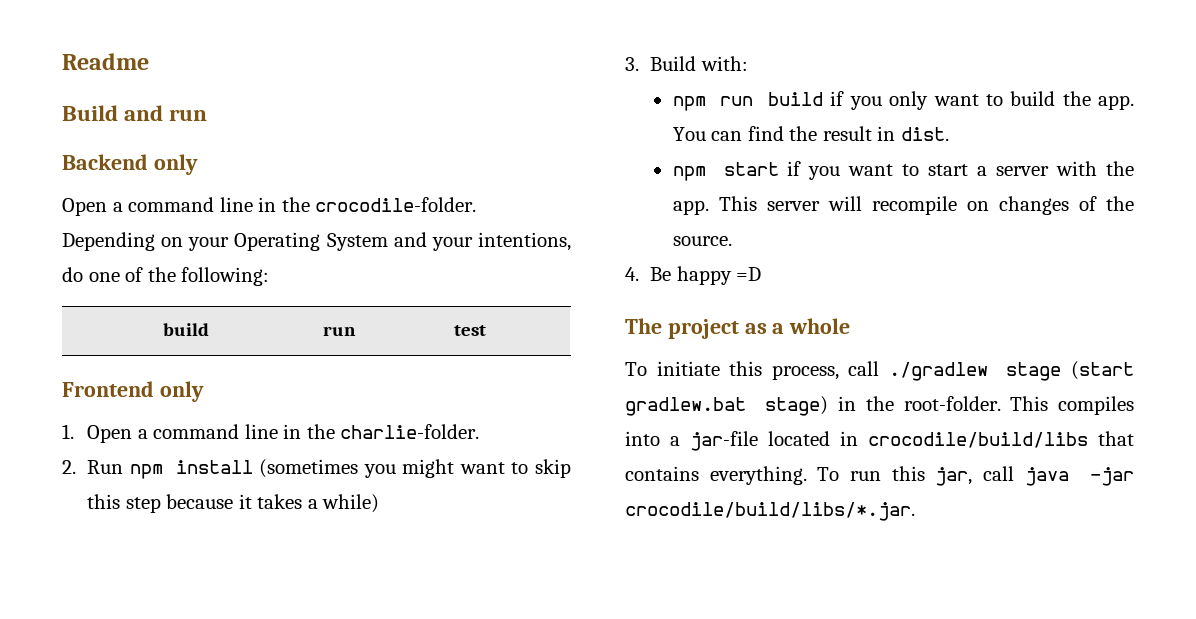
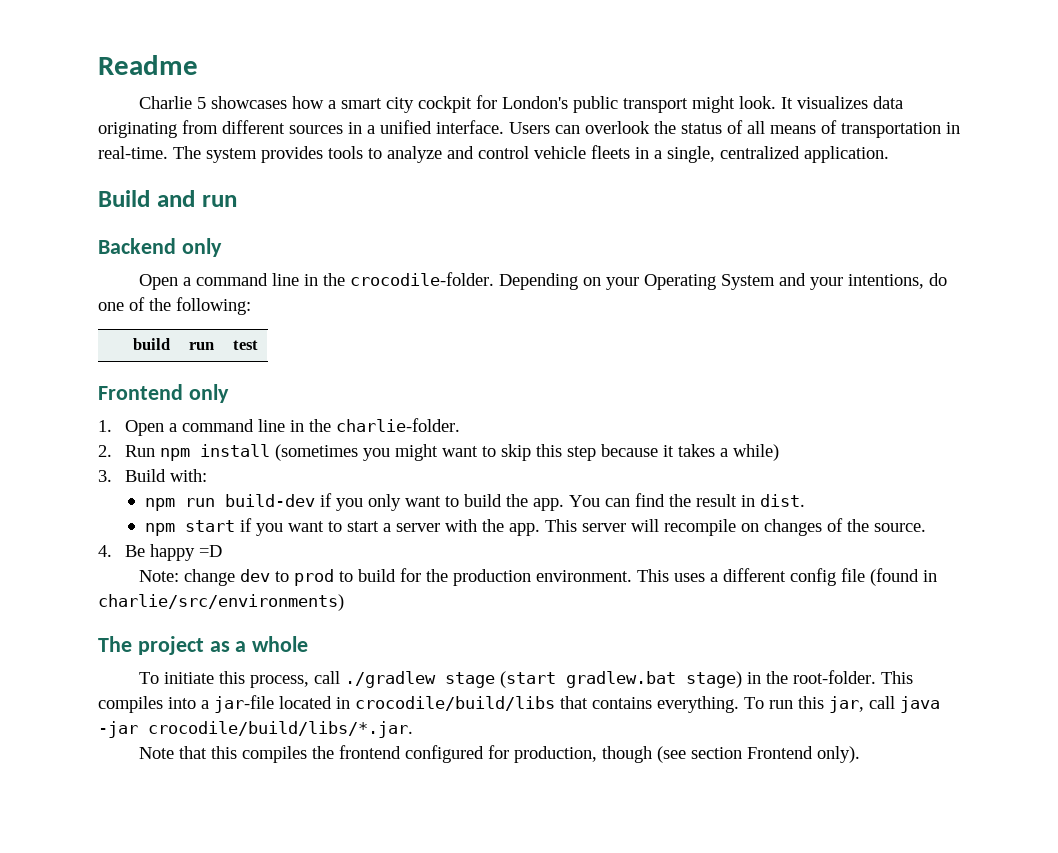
+ Charlie 5 showcases how a smart city cockpit for London's public transport might look. It visualizes data originating from different sources in a unified interface. Users can overlook the status of all means of transportation in real-time. The system provides tools to analyze and control vehicle fleets in a single, centralized application.
- npm run build if you only want to build the app.
+ npm run build-dev if you only want to build the app.
+ Note: change dev to prod to build for the production environment. This uses a different config file (found in charlie/src/environments)
+ Note that this compiles the frontend configured for production, though (see section Frontend only).

